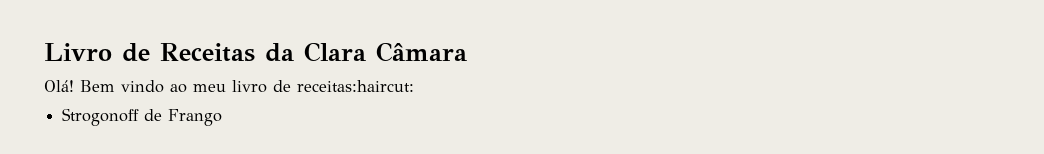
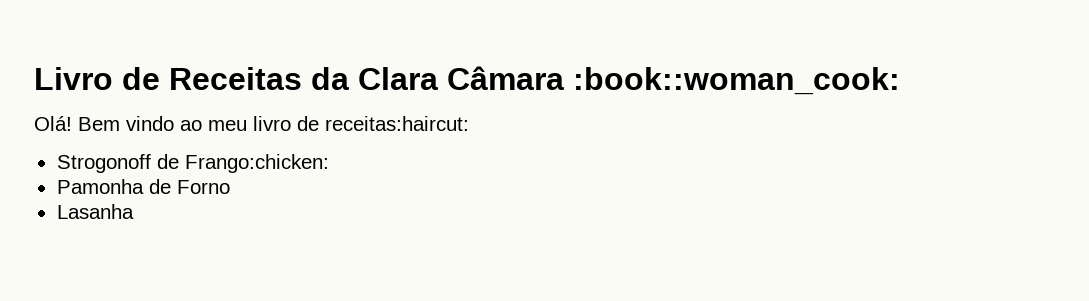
- Livro de Receitas da Clara Câmara
+ Livro de Receitas da Clara Câmara :book::woman_cook:
- Strogonoff de Frango
+ Strogonoff de Frango:chicken:
+ Pamonha de Forno
+ Lasanha

